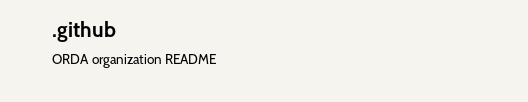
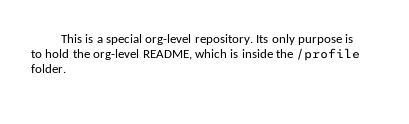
- .github
- ORDA organization README
+ This is a special org-level repository. Its only purpose is to hold the org-level README, which is inside the /profile folder.

